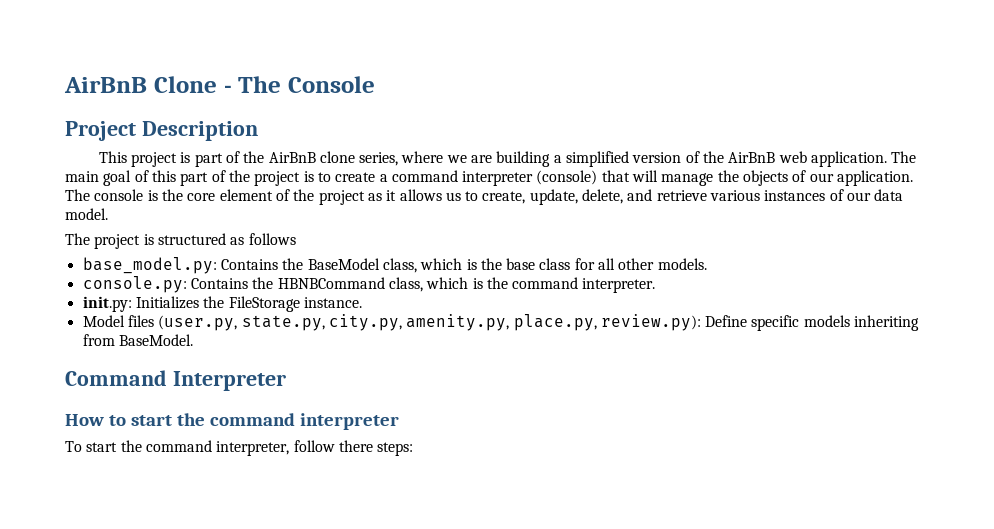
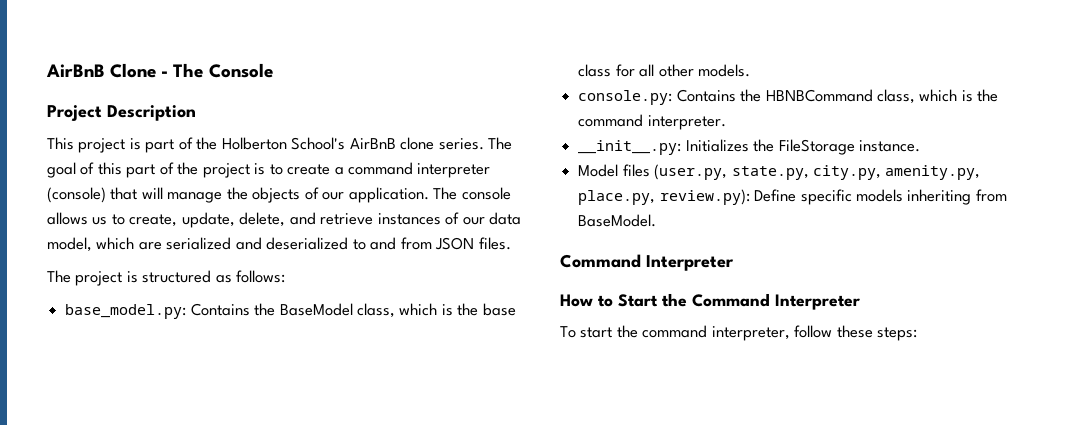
- This project is part of the AirBnB clone series, where we are building a simplified version of the AirBnB web application. The main goal of this part of the project is to create a command interpreter (console) that will manage the objects of our application.
+ This project is part of the Holberton School's AirBnB clone series. The goal of this part of the project is to create a command interpreter (console) that will manage the objects of our application.
- The console is the core element of the project as it allows us to create, update, delete, and retrieve various instances of our data model.
+ The console allows us to create, update, delete, and retrieve instances of our data model, which are serialized and deserialized to and from JSON files.
- The project is structured as follows
+ The project is structured as follows:
- init.py: Initializes the FileStorage instance.
+ __init__.py: Initializes the FileStorage instance.
- How to start the command interpreter
+ How to Start the Command Interpreter
- To start the command interpreter, follow there steps:
+ To start the command interpreter, follow these steps:

